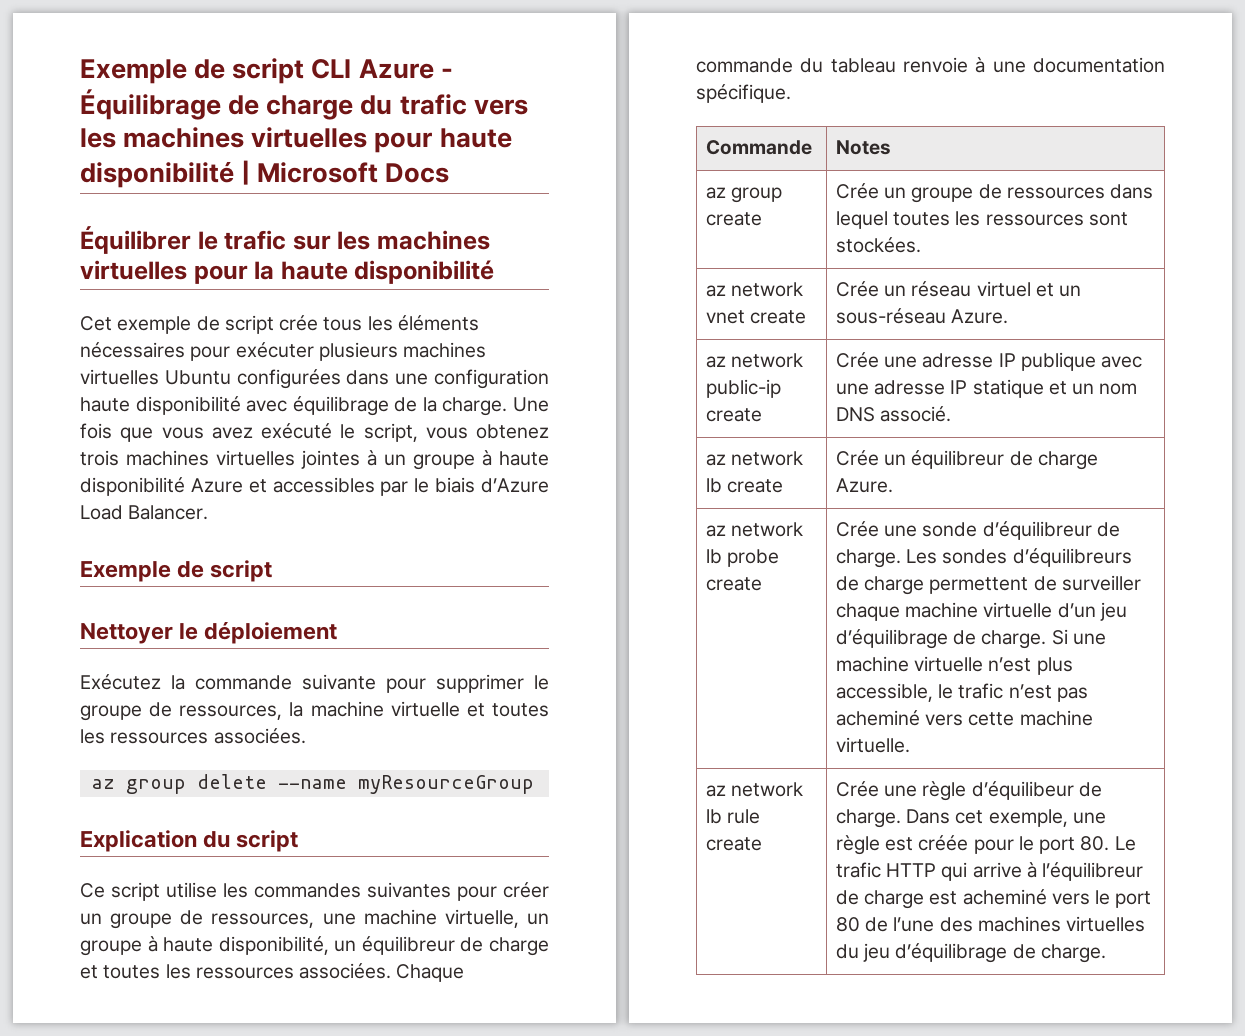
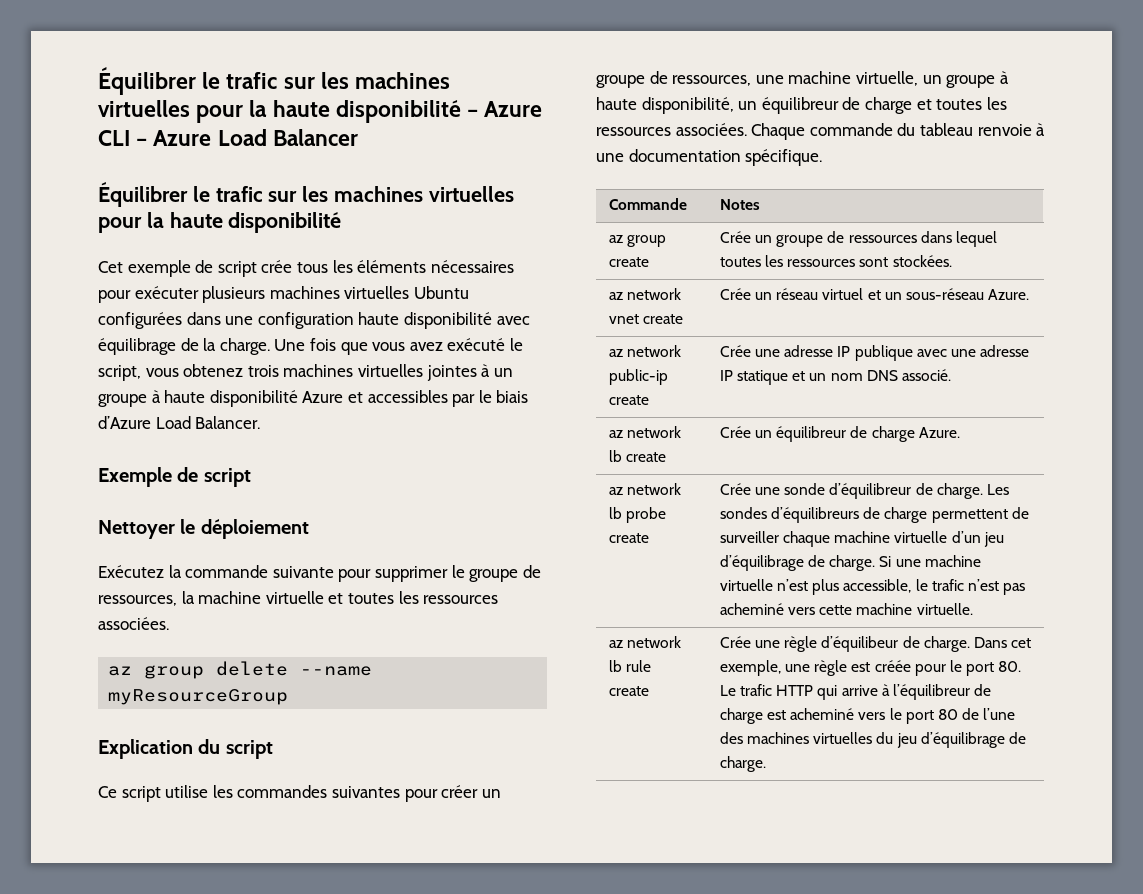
- Exemple de script CLI Azure - Équilibrage de charge du trafic vers les machines virtuelles pour haute disponibilité | Microsoft Docs
+ Équilibrer le trafic sur les machines virtuelles pour la haute disponibilité – Azure CLI – Azure Load Balancer

